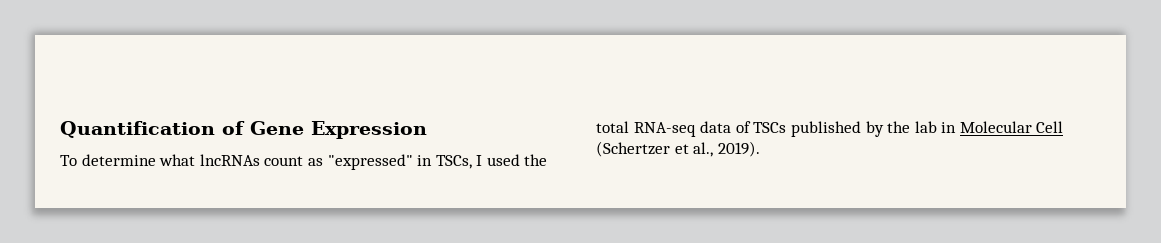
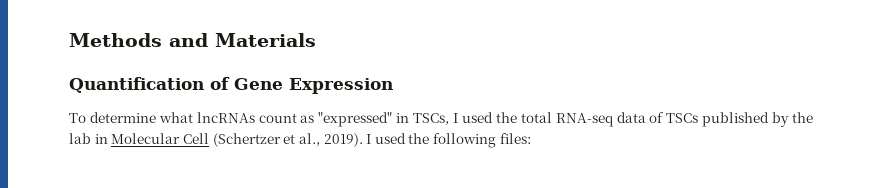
+ Methods and Materials
+ I used the following files:

